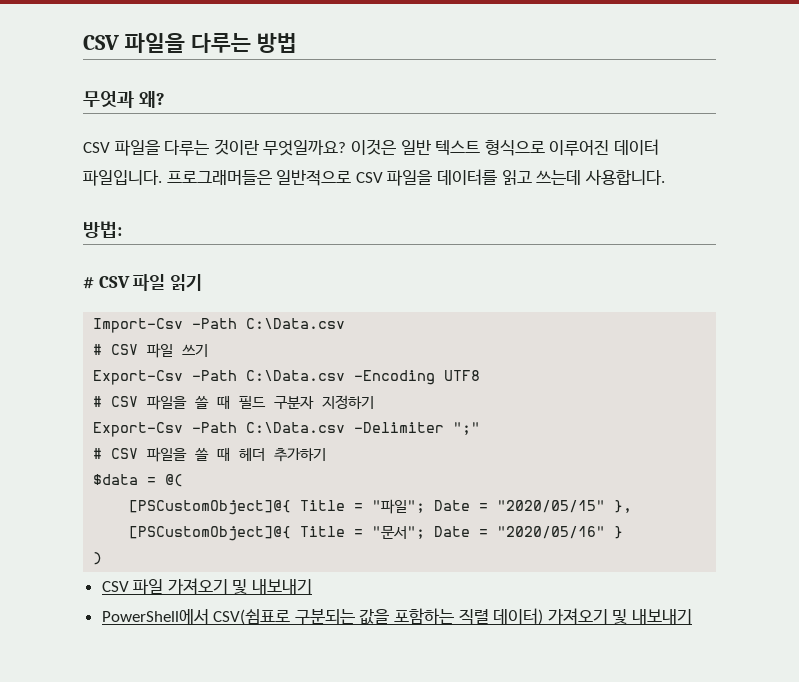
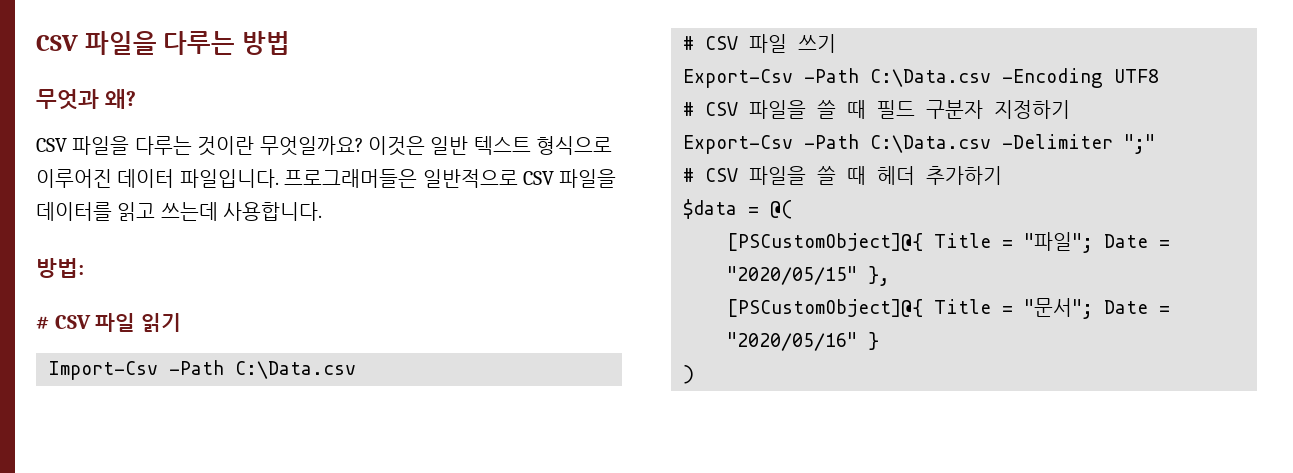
- CSV 파일 가져오기 및 내보내기
- PowerShell에서 CSV(쉼표로 구분되는 값을 포함하는 직렬 데이터) 가져오기 및 내보내기

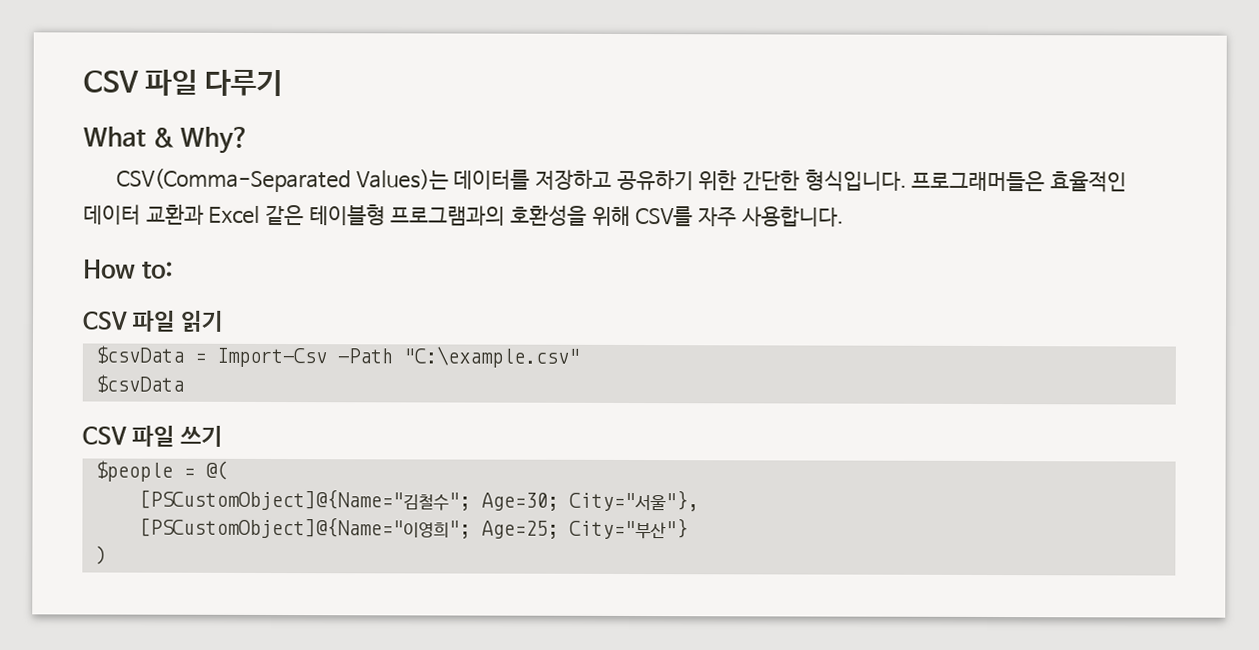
- CSV 파일을 다루는 방법
- 무엇과 왜?
- CSV 파일을 다루는 것이란 무엇일까요? 이것은 일반 텍스트 형식으로 이루어진 데이터 파일입니다. 프로그래머들은 일반적으로 CSV 파일을 데이터를 읽고 쓰는데 사용합니다.
+ CSV 파일 다루기
+ What & Why?
+ CSV(Comma-Separated Values)는 데이터를 저장하고 공유하기 위한 간단한 형식입니다. 프로그래머들은 효율적인 데이터 교환과 Excel 같은 테이블형 프로그램과의 호환성을 위해 CSV를 자주 사용합니다.
- 방법:
- # CSV 파일 읽기
+ How to:
+ CSV 파일 읽기
- Import-Csv -Path C:\Data.csv
- # CSV 파일 쓰기
- Export-Csv -Path C:\Data.csv -Encoding UTF8
- # CSV 파일을 쓸 때 필드 구분자 지정하기
- Export-Csv -Path C:\Data.csv -Delimiter ";"
- # CSV 파일을 쓸 때 헤더 추가하기
- $data = @(
- [PSCustomObject]@{ Title = "파일"; Date = "2020/05/15" },
- [PSCustomObject]@{ Title = "문서"; Date = "2020/05/16" }
+ $csvData = Import-Csv -Path "C:\example.csv"
+ $csvData
+ CSV 파일 쓰기
+ $people = @(
+ [PSCustomObject]@{Name="김철수"; Age=30; City="서울"},
+ [PSCustomObject]@{Name="이영희"; Age=25; City="부산"}

